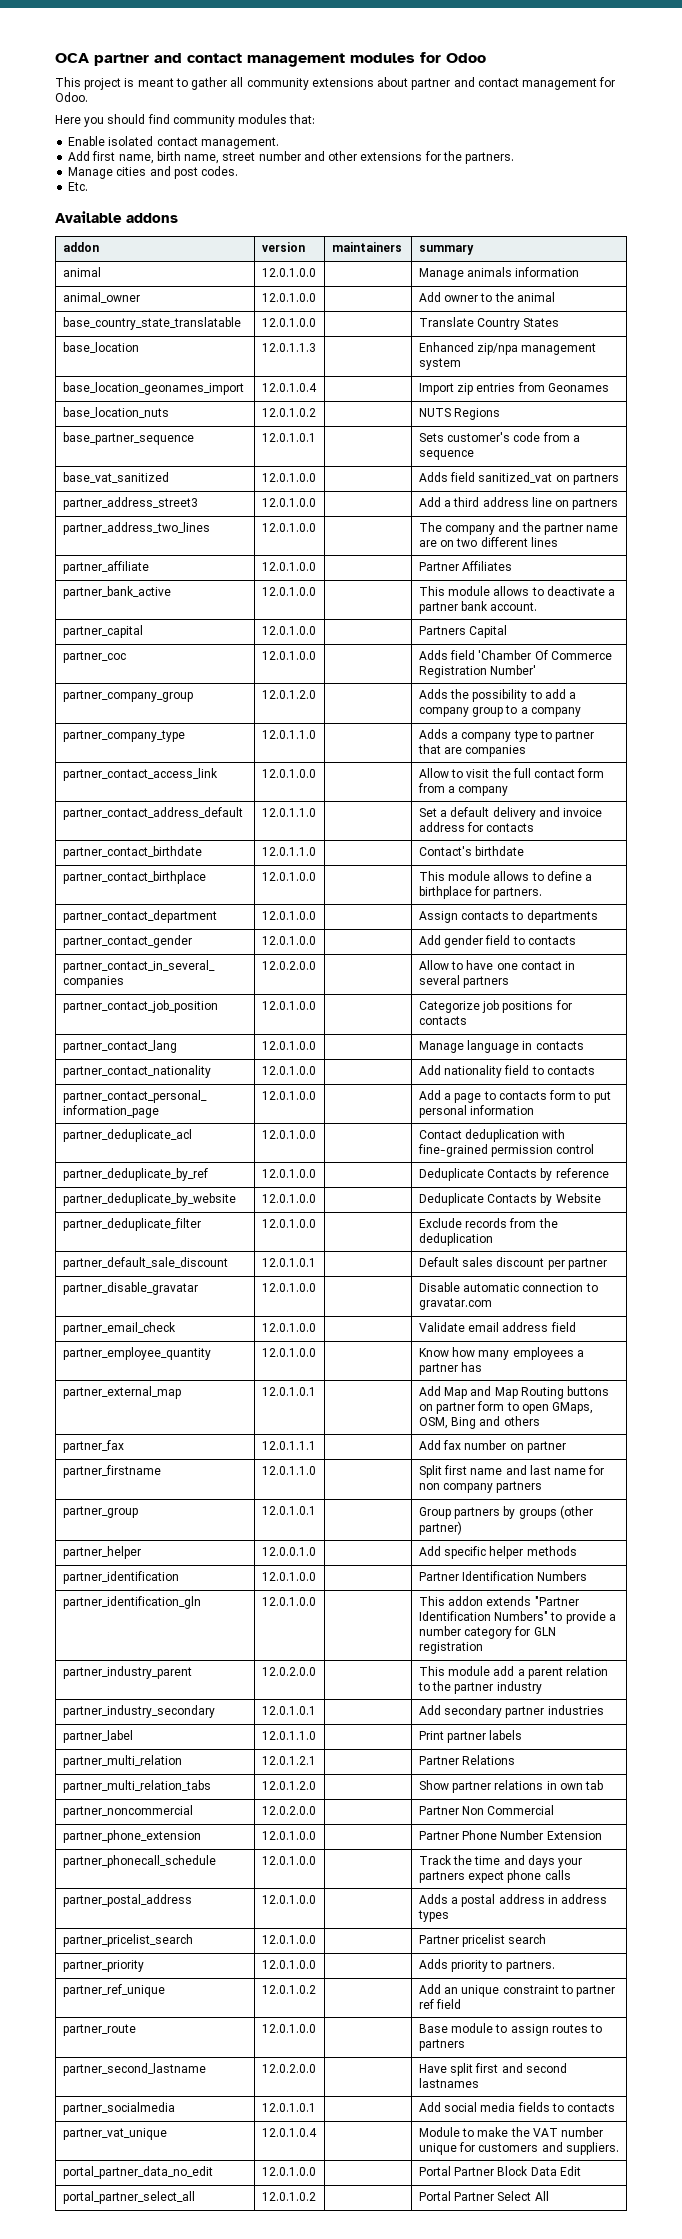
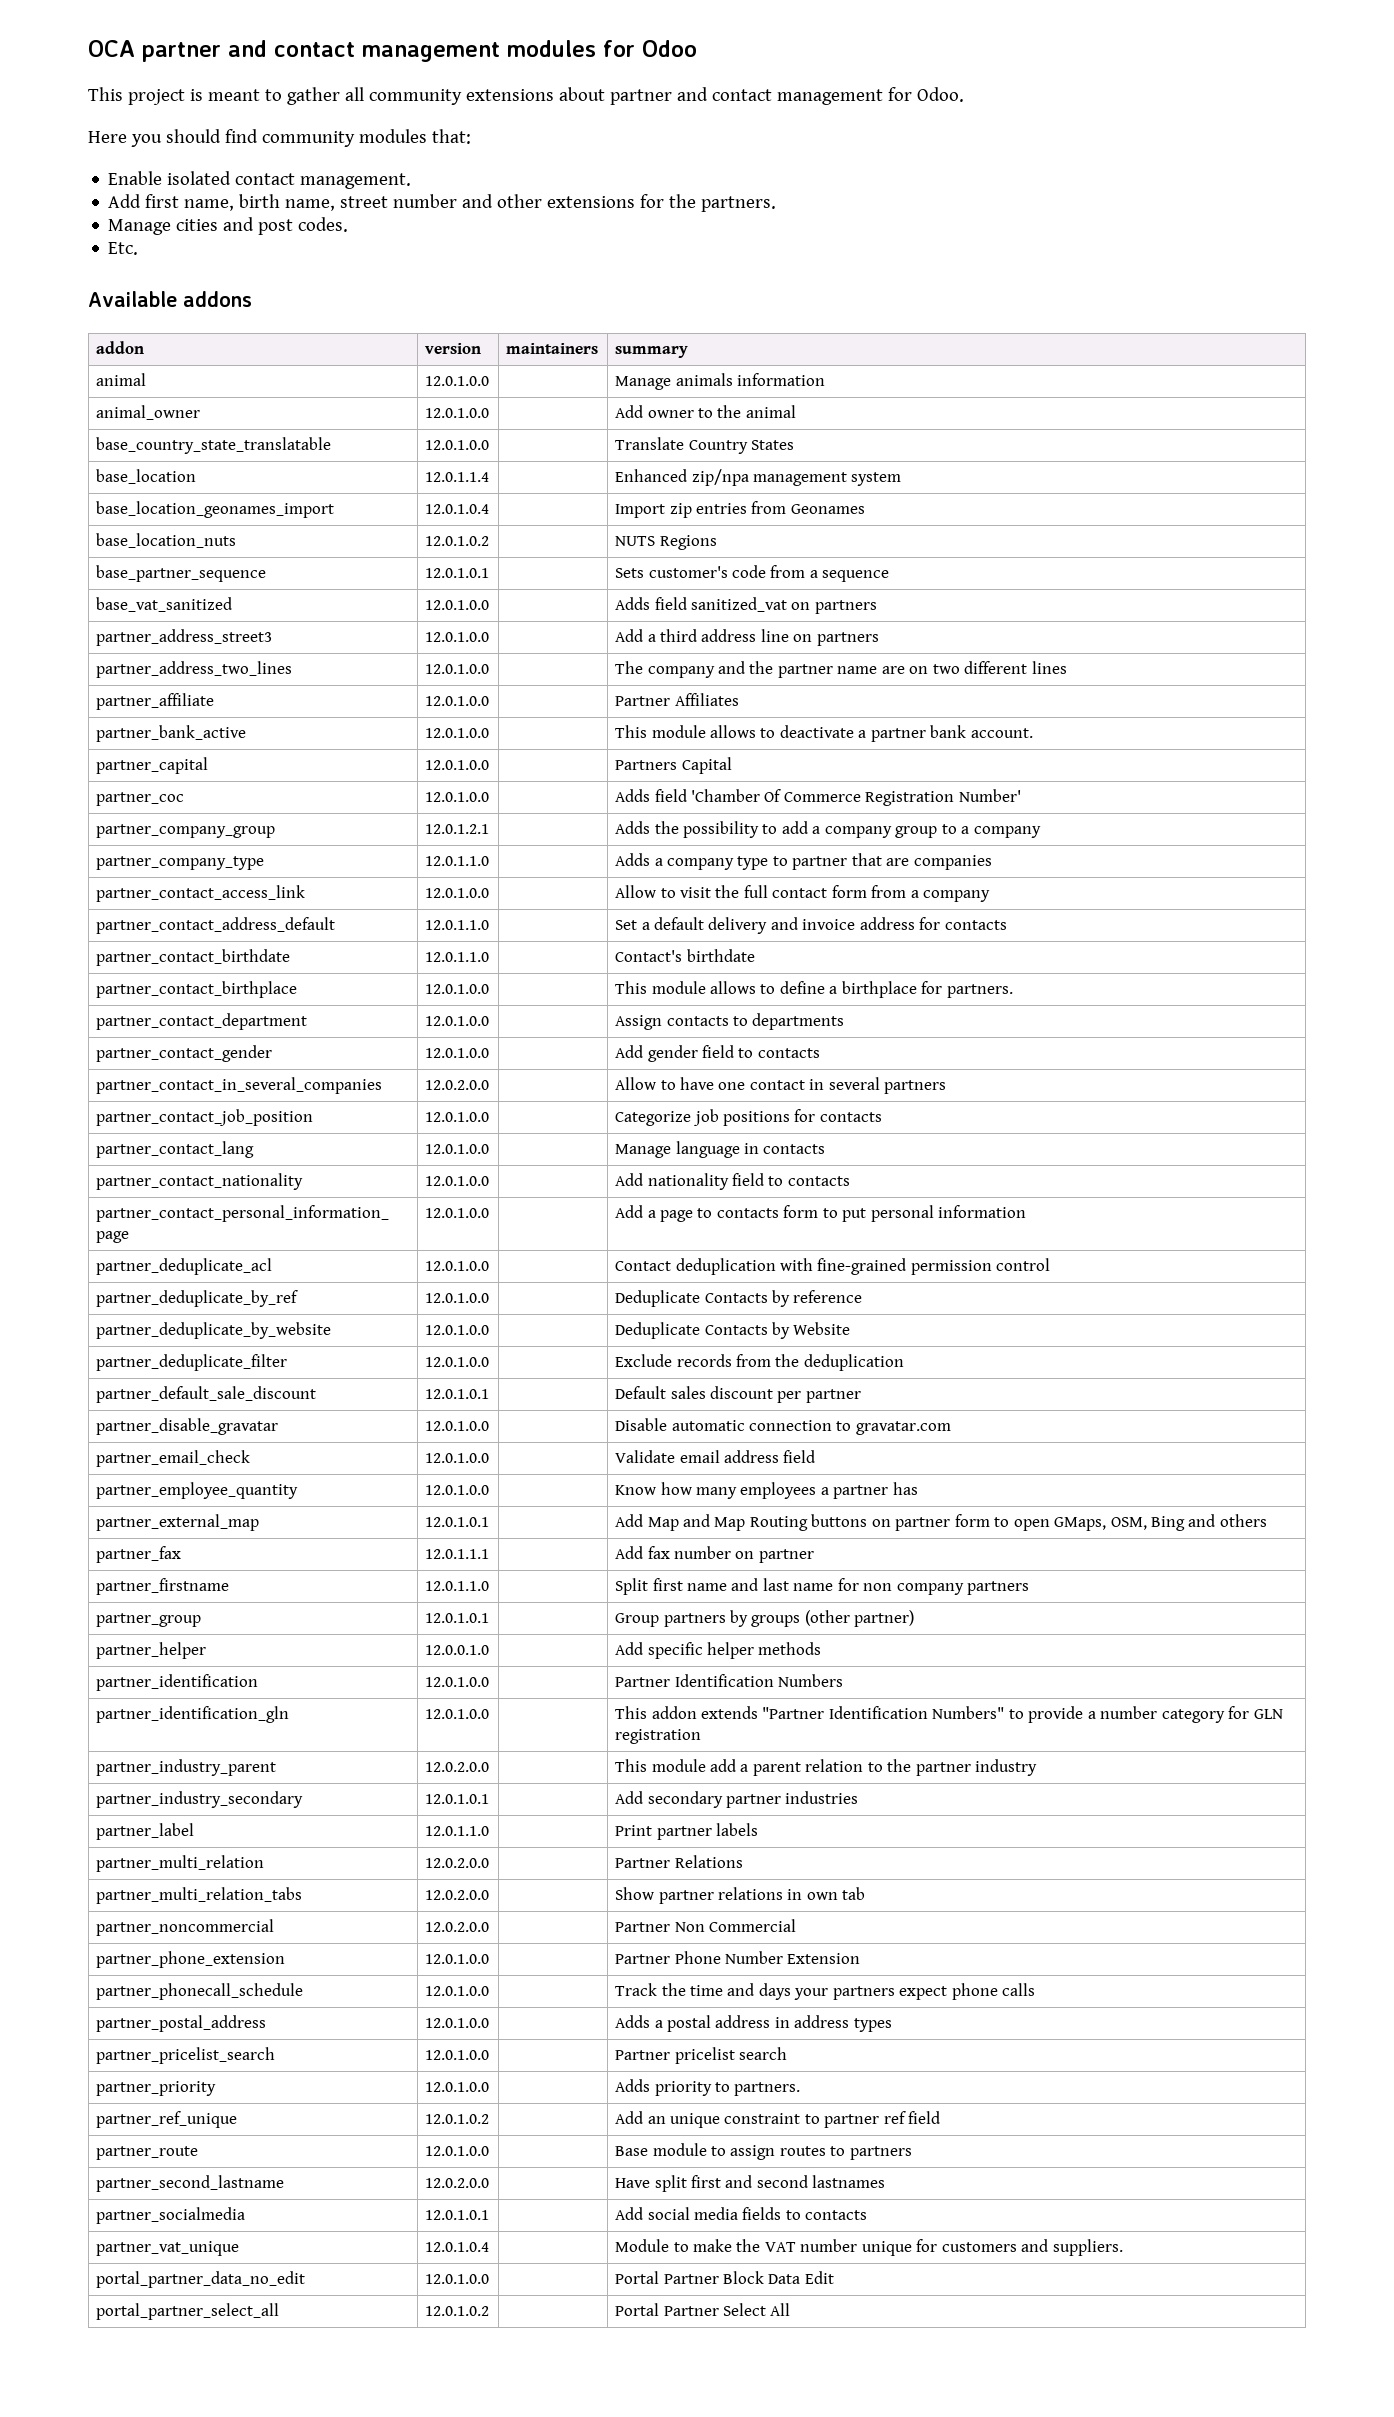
- base_location | 12.0.1.1.3 | | Enhanced zip/npa management system
+ base_location | 12.0.1.1.4 | | Enhanced zip/npa management system
- partner_company_group | 12.0.1.2.0 | | Adds the possibility to add a company group to a company
+ partner_company_group | 12.0.1.2.1 | | Adds the possibility to add a company group to a company
- partner_multi_relation | 12.0.1.2.1 | | Partner Relations
+ partner_multi_relation | 12.0.2.0.0 | | Partner Relations
- partner_multi_relation_tabs | 12.0.1.2.0 | | Show partner relations in own tab
+ partner_multi_relation_tabs | 12.0.2.0.0 | | Show partner relations in own tab

